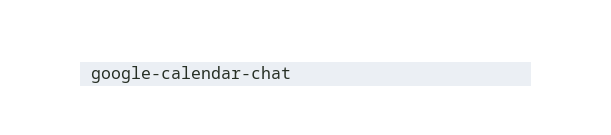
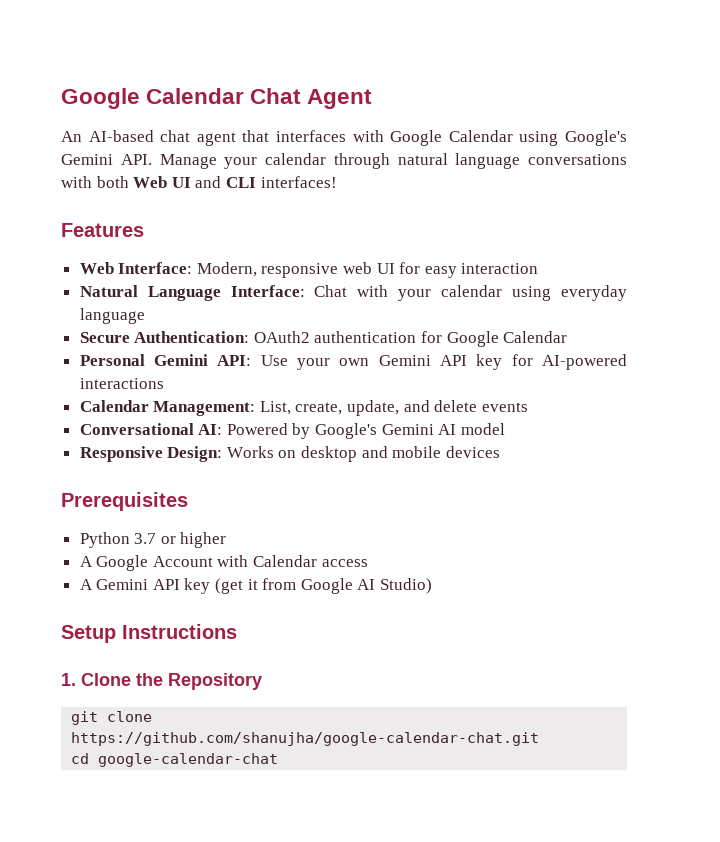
- google-calendar-chat
+ Google Calendar Chat Agent
+ An AI-based chat agent that interfaces with Google Calendar using Google's Gemini API. Manage your calendar through natural language conversations with both Web UI and CLI interfaces!
+ Features
+ Web Interface: Modern, responsive web UI for easy interaction
+ Natural Language Interface: Chat with your calendar using everyday language
+ Secure Authentication: OAuth2 authentication for Google Calendar
+ Personal Gemini API: Use your own Gemini API key for AI-powered interactions
+ Calendar Management: List, create, update, and delete events
+ Conversational AI: Powered by Google's Gemini AI model
+ Responsive Design: Works on desktop and mobile devices
+ Prerequisites
+ Python 3.7 or higher
+ A Google Account with Calendar access
+ A Gemini API key (get it from Google AI Studio)
+ Setup Instructions
+ 1. Clone the Repository
+ git clone https://github.com/shanujha/google-calendar-chat.git
+ cd google-calendar-chat

